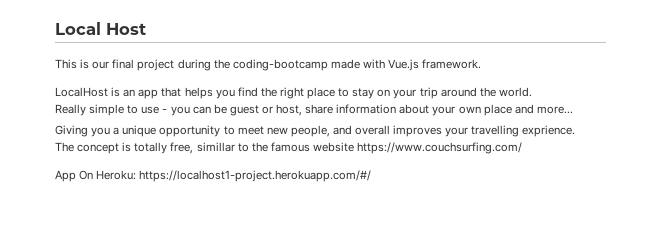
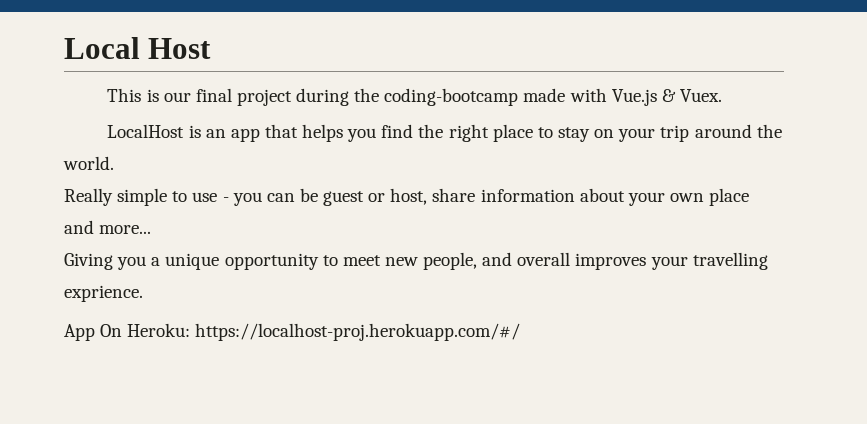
- This is our final project during the coding-bootcamp made with Vue.js framework.
+ This is our final project during the coding-bootcamp made with Vue.js & Vuex.
- The concept is totally free, simillar to the famous website https://www.couchsurfing.com/
- App On Heroku: https://localhost1-project.herokuapp.com/#/
+ App On Heroku: https://localhost-proj.herokuapp.com/#/

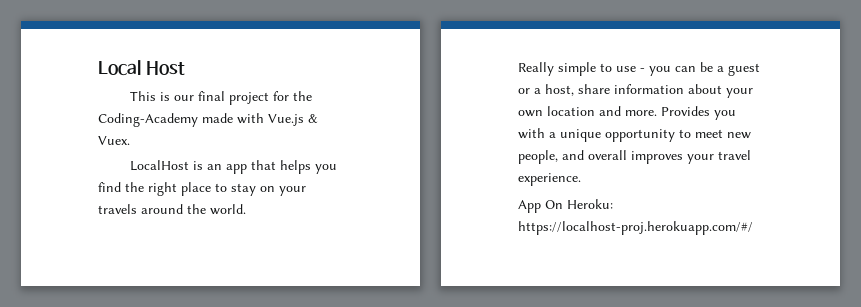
- This is our final project during the coding-bootcamp made with Vue.js & Vuex.
+ This is our final project for the Coding-Academy made with Vue.js & Vuex.
- LocalHost is an app that helps you find the right place to stay on your trip around the world.
+ LocalHost is an app that helps you find the right place to stay on your travels around the world.
- Really simple to use - you can be guest or host, share information about your own place and more...
- Giving you a unique opportunity to meet new people, and overall improves your travelling exprience.
+ Really simple to use - you can be a guest or a host, share information about your own location and more. Provides you with a unique opportunity to meet new people, and overall improves your travel experience.

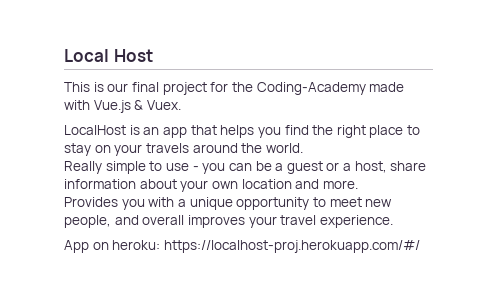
- Really simple to use - you can be a guest or a host, share information about your own location and more. Provides you with a unique opportunity to meet new people, and overall improves your travel experience.
+ Really simple to use - you can be a guest or a host, share information about your own location and more.
+ Provides you with a unique opportunity to meet new people, and overall improves your travel experience.
- App On Heroku: https://localhost-proj.herokuapp.com/#/
+ App on heroku: https://localhost-proj.herokuapp.com/#/

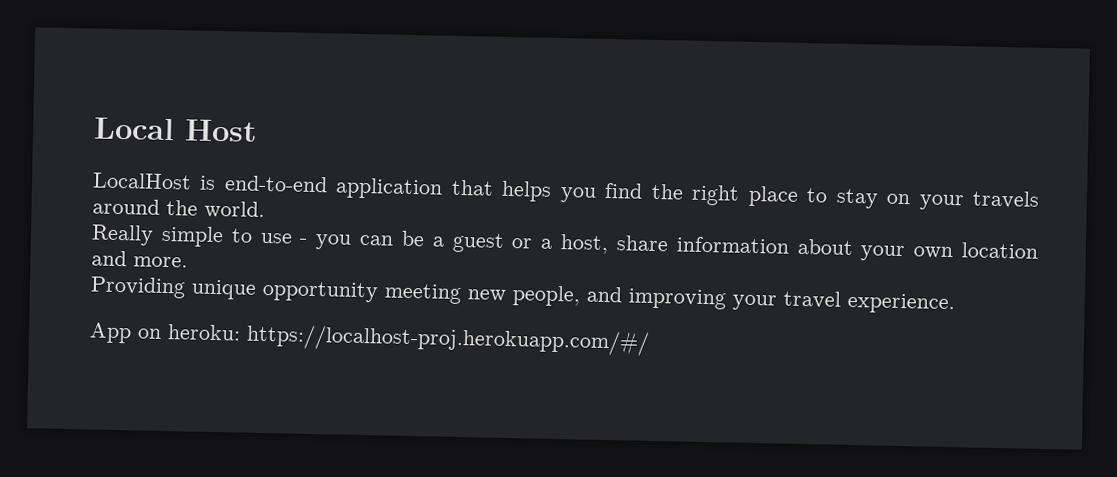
- This is our final project for the Coding-Academy made with Vue.js & Vuex.
- LocalHost is an app that helps you find the right place to stay on your travels around the world.
+ LocalHost is end-to-end application that helps you find the right place to stay on your travels around the world.
- Provides you with a unique opportunity to meet new people, and overall improves your travel experience.
+ Providing unique opportunity meeting new people, and improving your travel experience.

